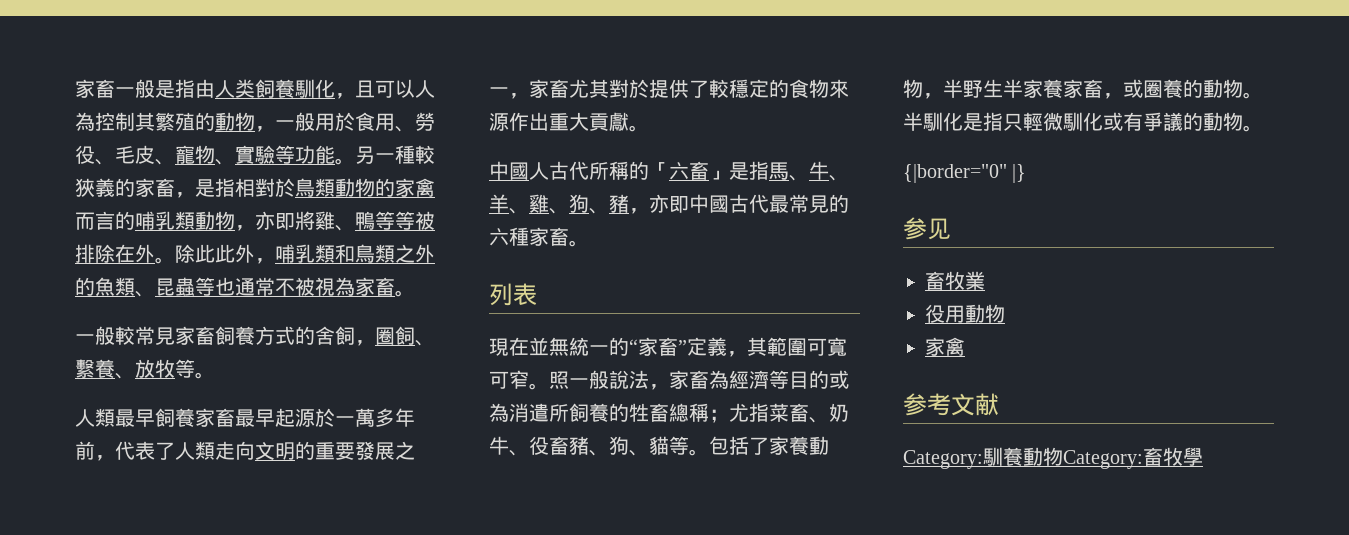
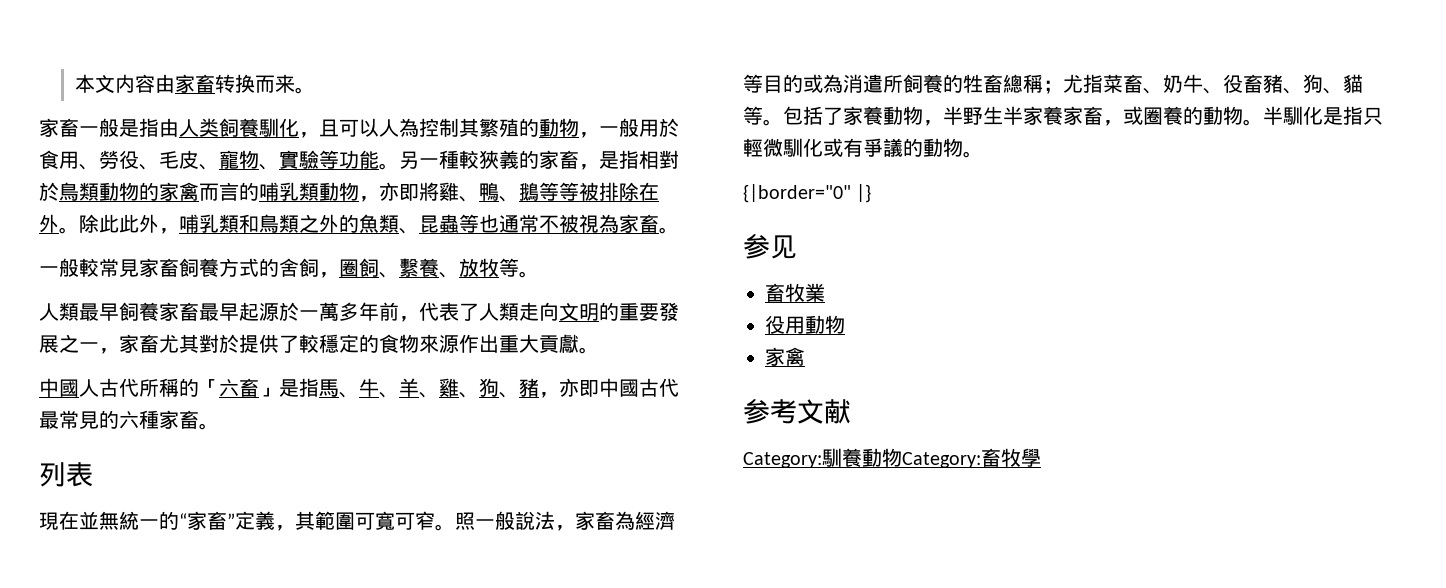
+ 本文内容由家畜转换而来。
- 另一種較狹義的家畜，是指相對於鳥類動物的家禽而言的哺乳類動物，亦即將雞、鴨等等被排除在外。
+ 另一種較狹義的家畜，是指相對於鳥類動物的家禽而言的哺乳類動物，亦即將雞、鴨、鵝等等被排除在外。

